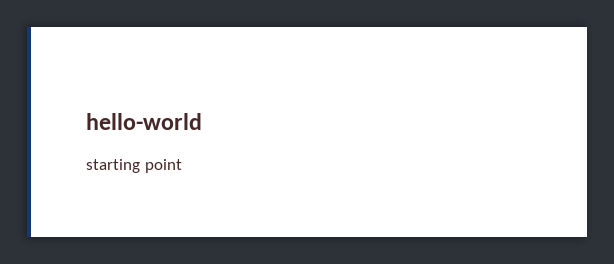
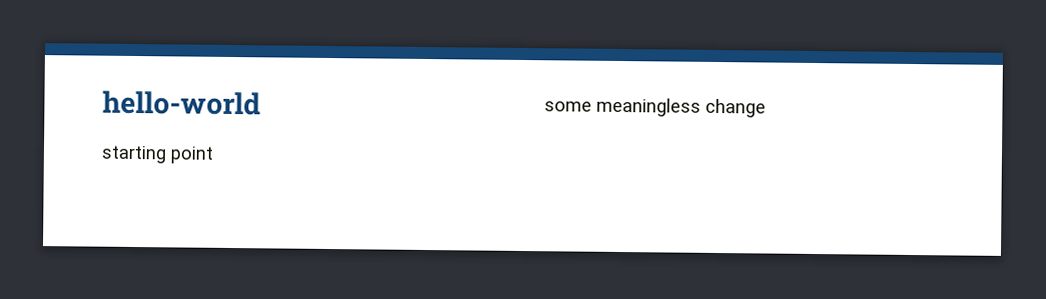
+ some meaningless change

